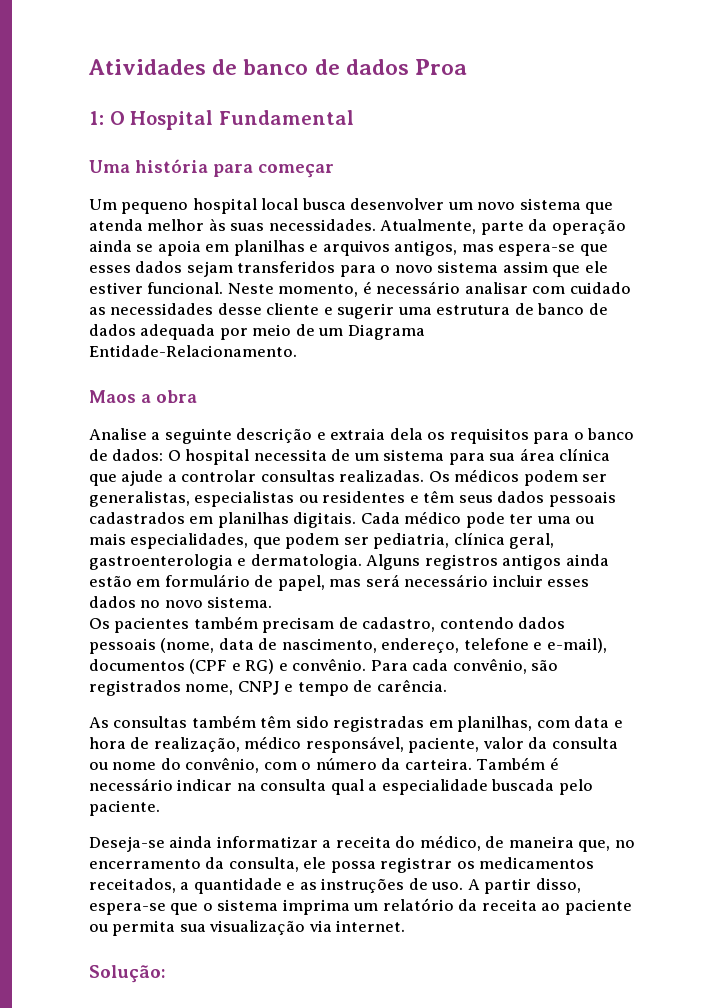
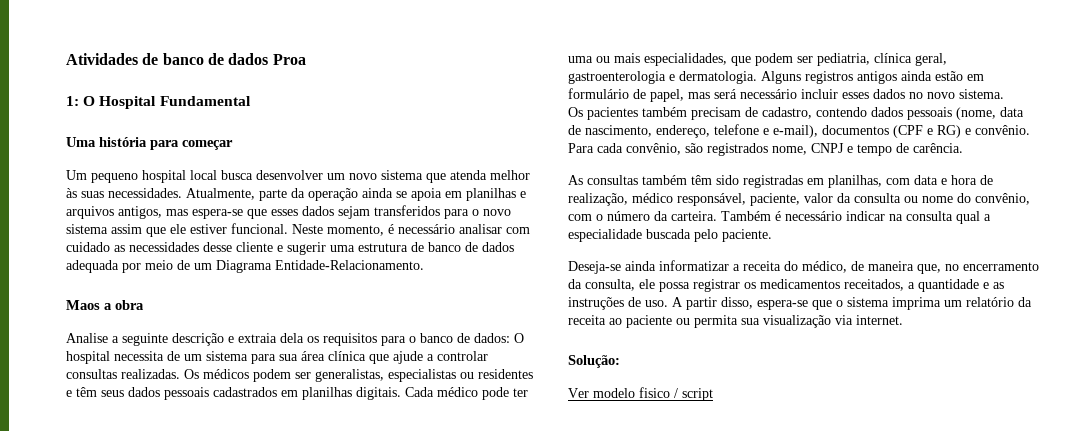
+ Ver modelo fisico / script

